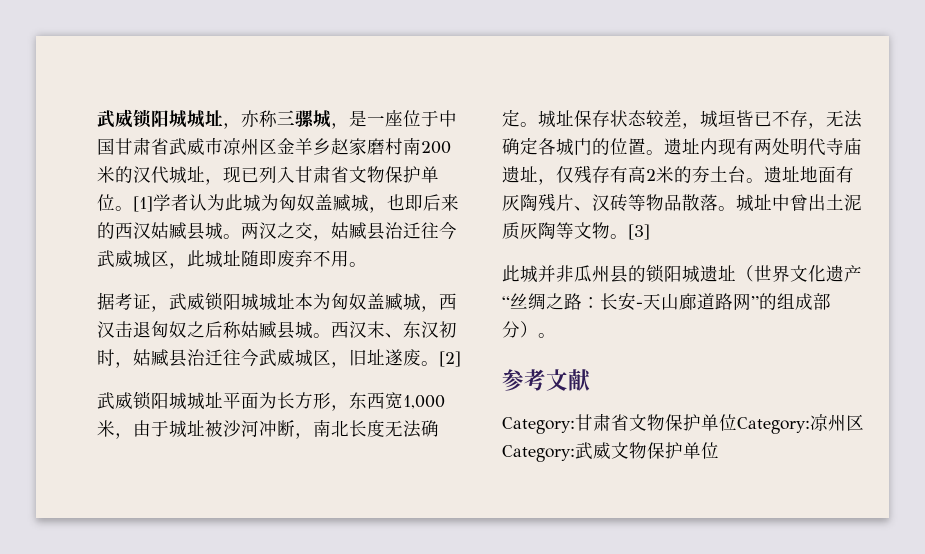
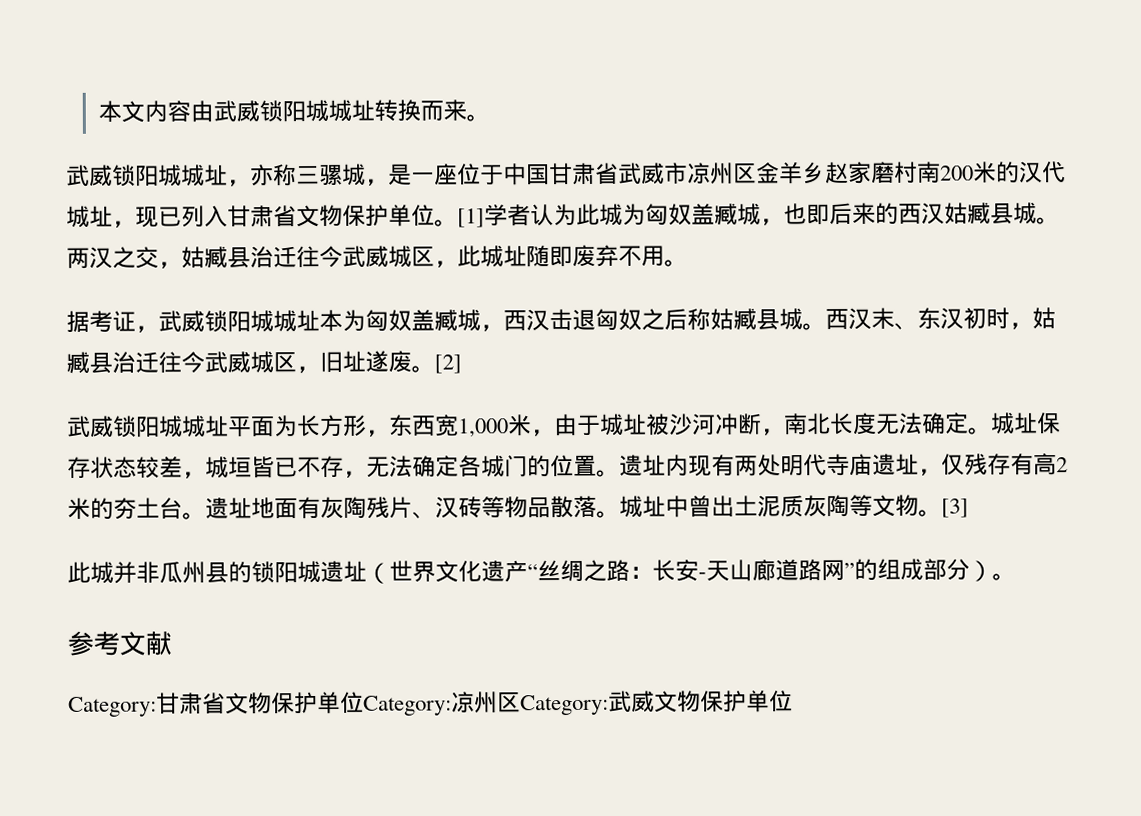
+ 本文内容由武威锁阳城城址转换而来。

